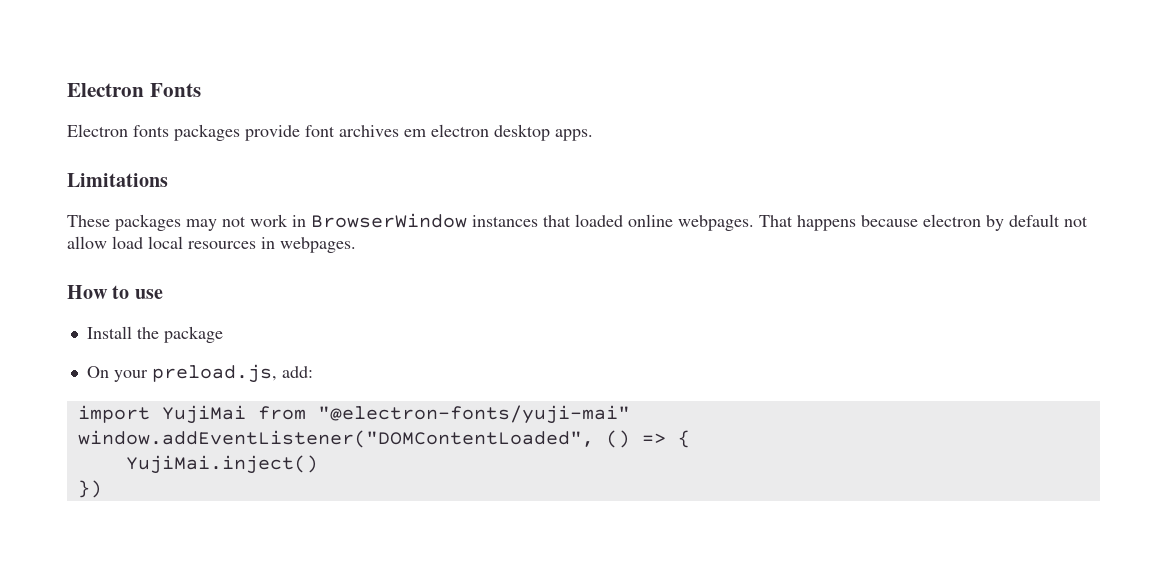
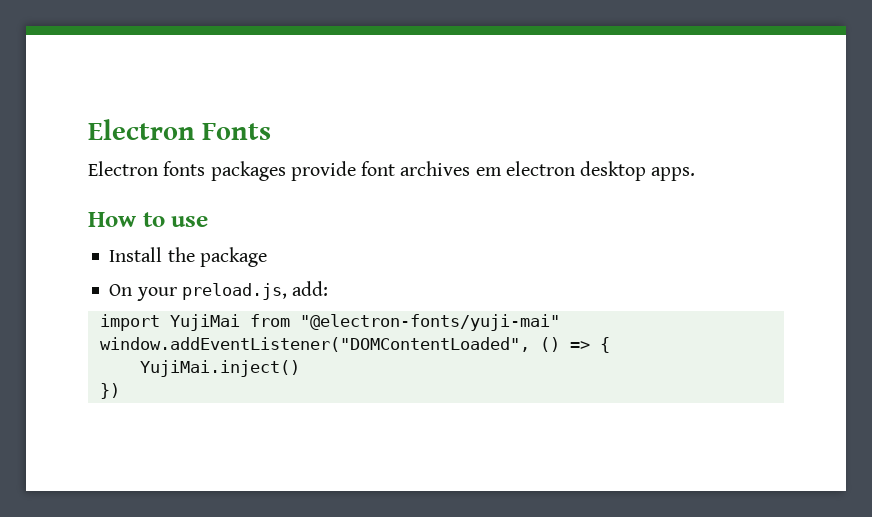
- Limitations
- These packages may not work in BrowserWindow instances that loaded online webpages. That happens because electron by default not allow load local resources in webpages.

